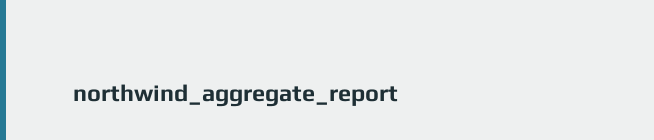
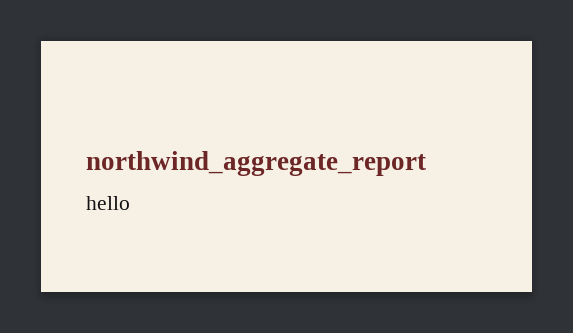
+ hello

